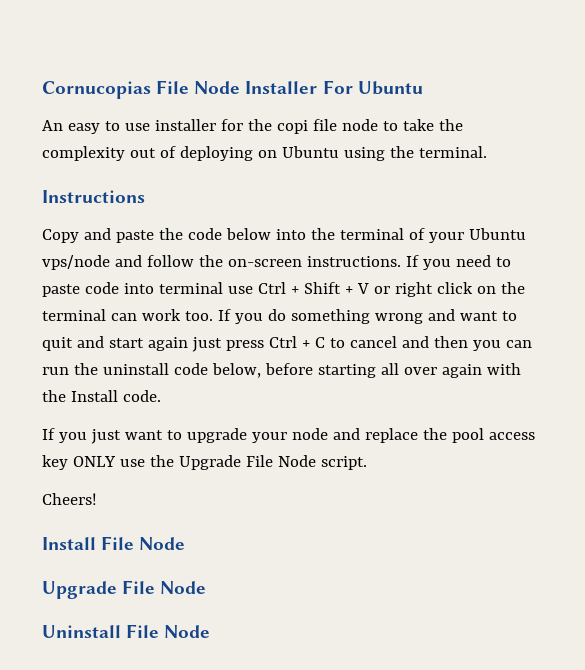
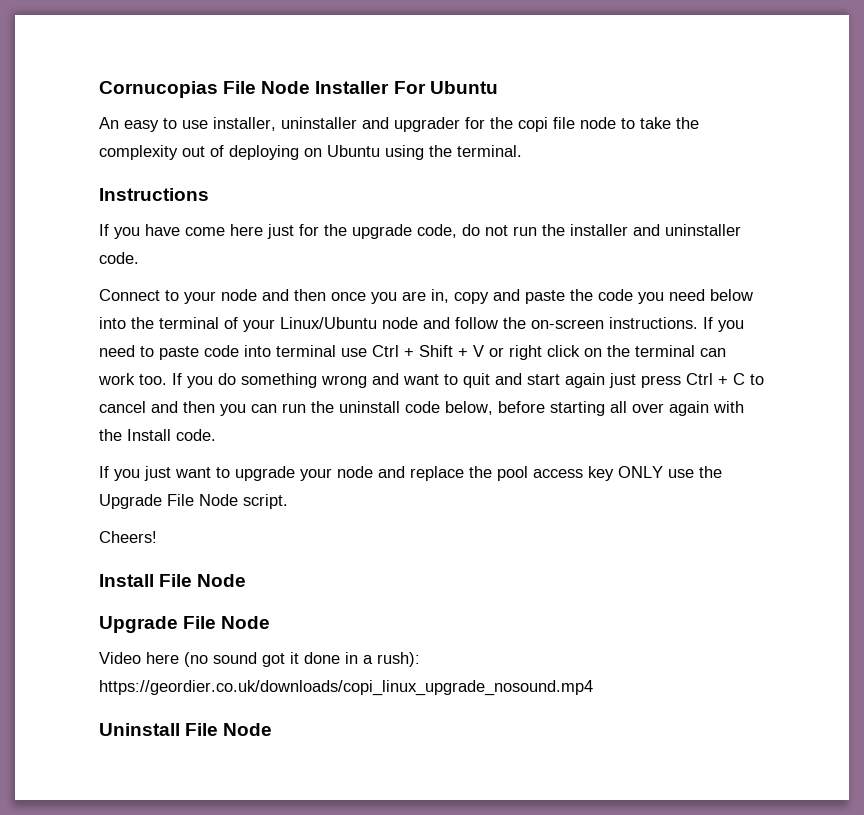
- An easy to use installer for the copi file node to take the complexity out of deploying on Ubuntu using the terminal.
+ An easy to use installer, uninstaller and upgrader for the copi file node to take the complexity out of deploying on Ubuntu using the terminal.
- Copy and paste the code below into the terminal of your Ubuntu vps/node and follow the on-screen instructions.
+ If you have come here just for the upgrade code, do not run the installer and uninstaller code.
+ Connect to your node and then once you are in, copy and paste the code you need below into the terminal of your Linux/Ubuntu node and follow the on-screen instructions.
+ Video here (no sound got it done in a rush): https://geordier.co.uk/downloads/copi_linux_upgrade_nosound.mp4

